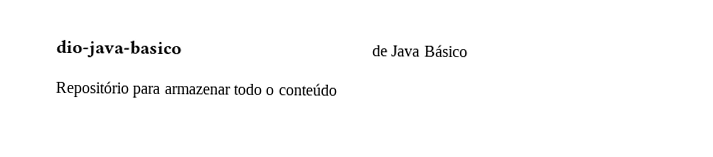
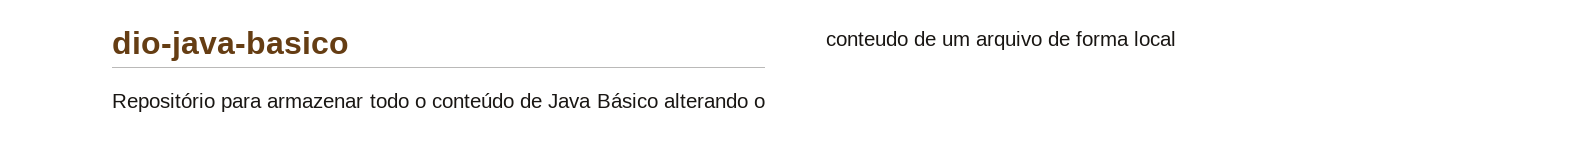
- Repositório para armazenar todo o conteúdo de Java Básico
+ Repositório para armazenar todo o conteúdo de Java Básico alterando o conteudo de um arquivo de forma local

